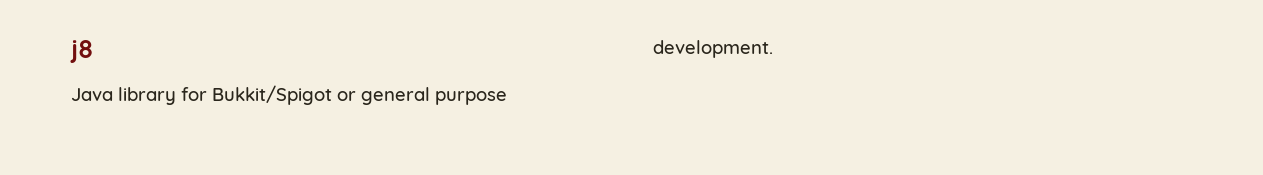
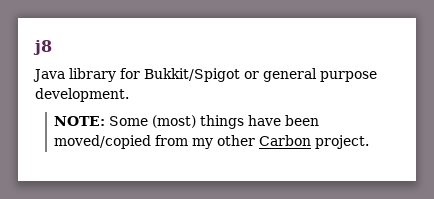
+ NOTE: Some (most) things have been moved/copied from my other Carbon project.

